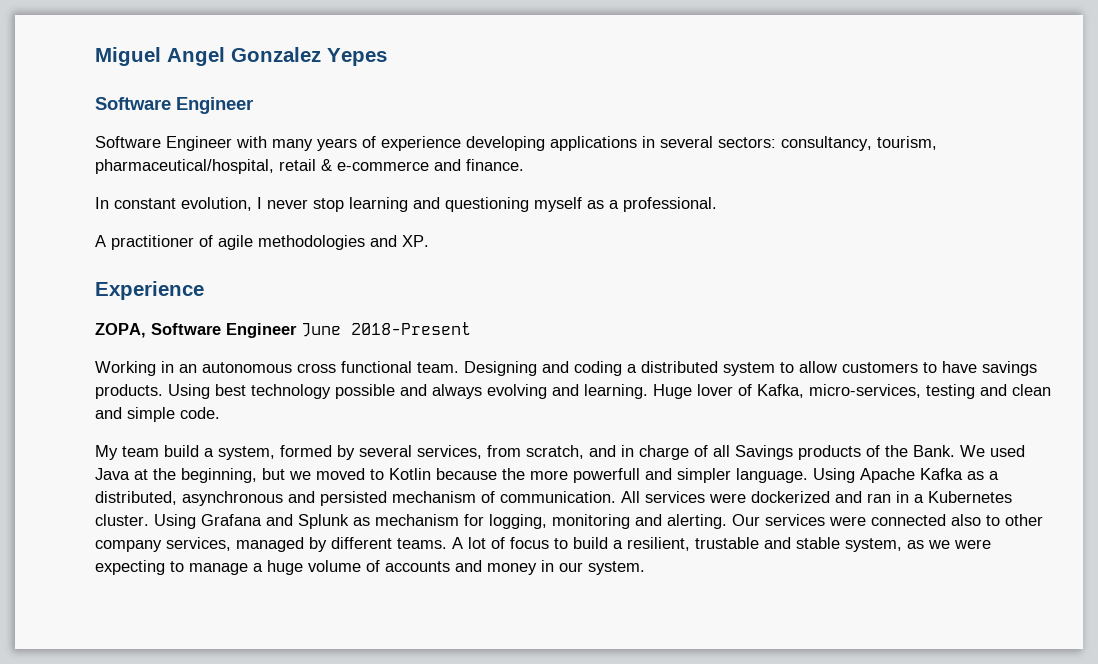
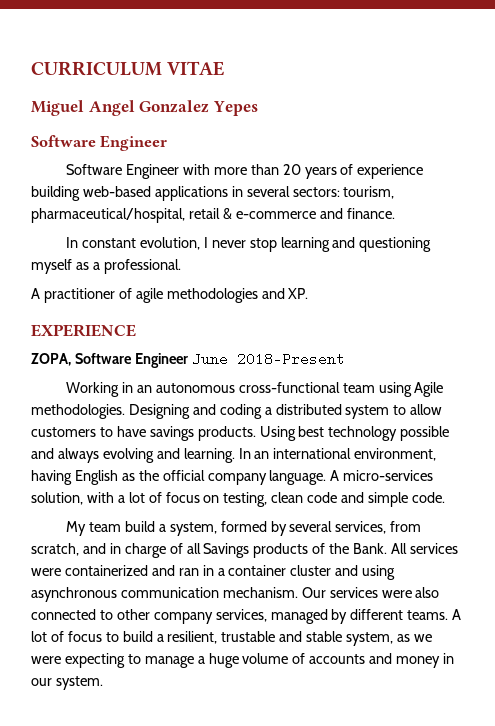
+ CURRICULUM VITAE
- Software Engineer with many years of experience developing applications in several sectors: consultancy, tourism, pharmaceutical/hospital, retail & e-commerce and finance.
+ Software Engineer with more than 20 years of experience building web-based applications in several sectors: tourism, pharmaceutical/hospital, retail & e-commerce and finance.
- Experience
+ EXPERIENCE
- Working in an autonomous cross functional team.
+ Working in an autonomous cross-functional team using Agile methodologies.
- Huge lover of Kafka, micro-services, testing and clean and simple code.
+ In an international environment, having English as the official company language. A micro-services solution, with a lot of focus on testing, clean code and simple code.
- We used Java at the beginning, but we moved to Kotlin because the more powerfull and simpler language. Using Apache Kafka as a distributed, asynchronous and persisted mechanism of communication.
- All services were dockerized and ran in a Kubernetes cluster. Using Grafana and Splunk as mechanism for logging, monitoring and alerting.
+ All services were containerized and ran in a container cluster and using asynchronous communication mechanism.
- Our services were connected also to other company services, managed by different teams.
+ Our services were also connected to other company services, managed by different teams.

